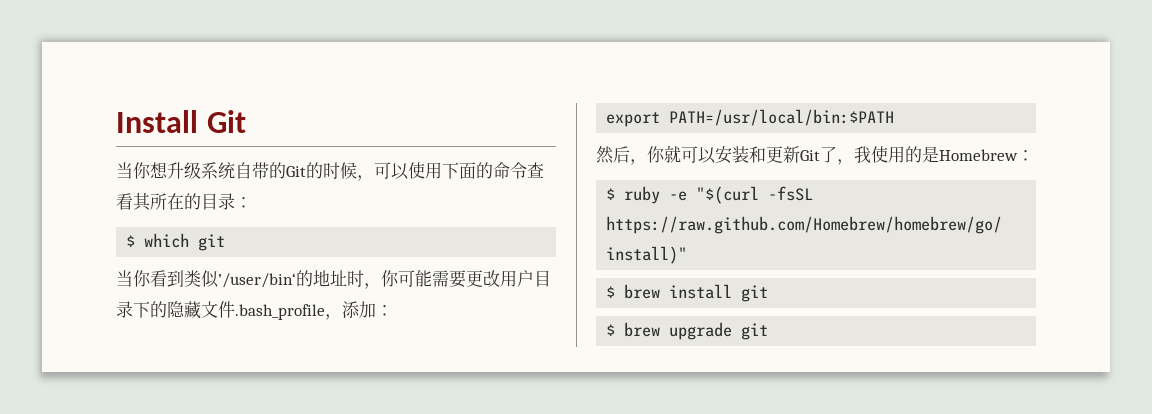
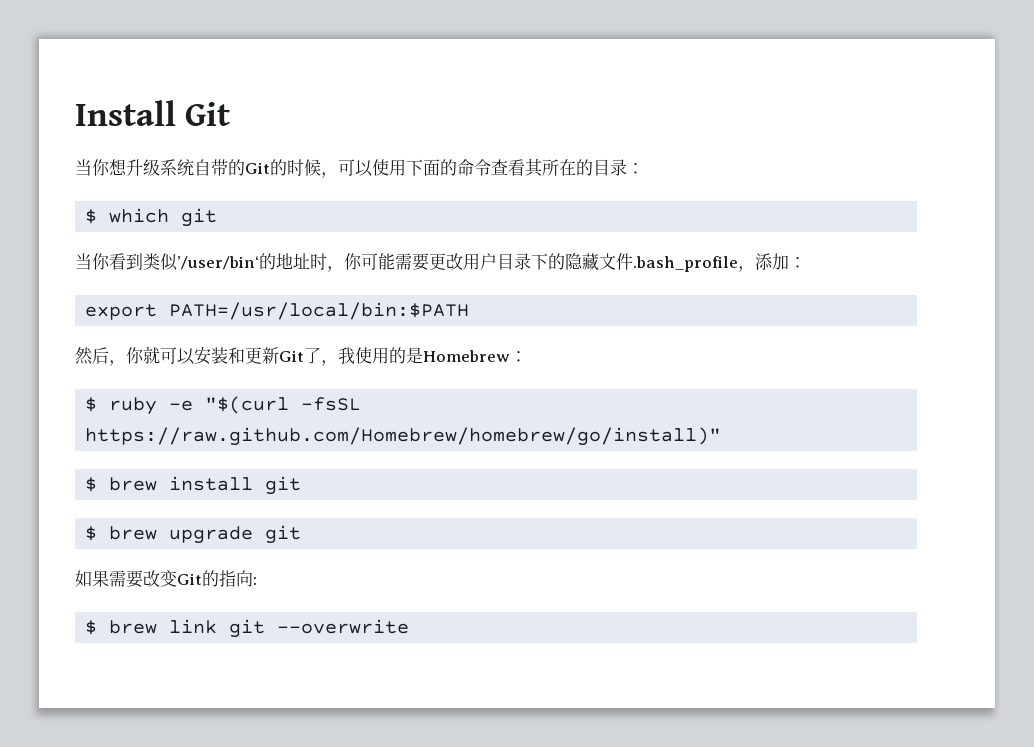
+ 如果需要改变Git的指向:
+ $ brew link git --overwrite

